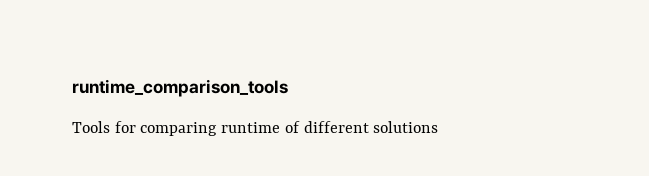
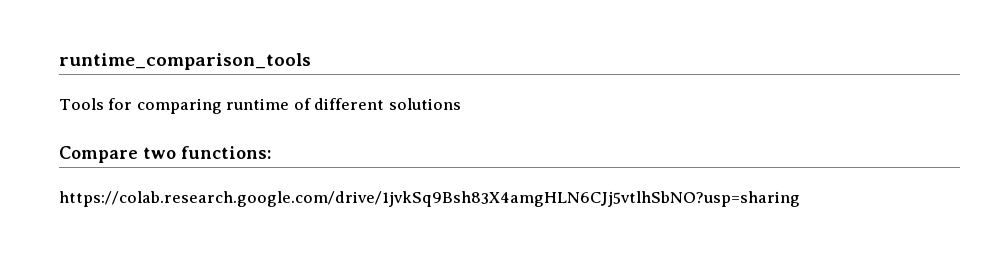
+ Compare two functions:
+ https://colab.research.google.com/drive/1jvkSq9Bsh83X4amgHLN6CJj5vtlhSbNO?usp=sharing

